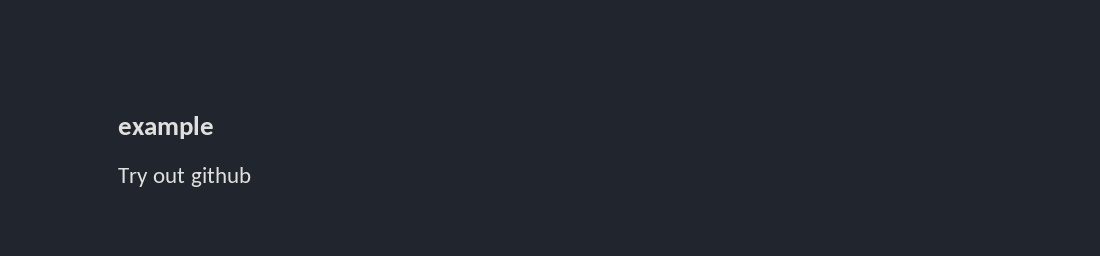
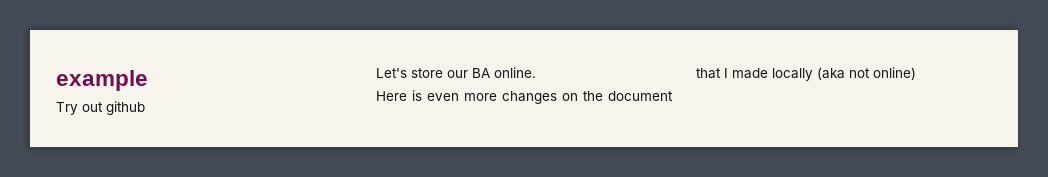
+ Let's store our BA online.
+ Here is even more changes on the document that I made locally (aka not online)

